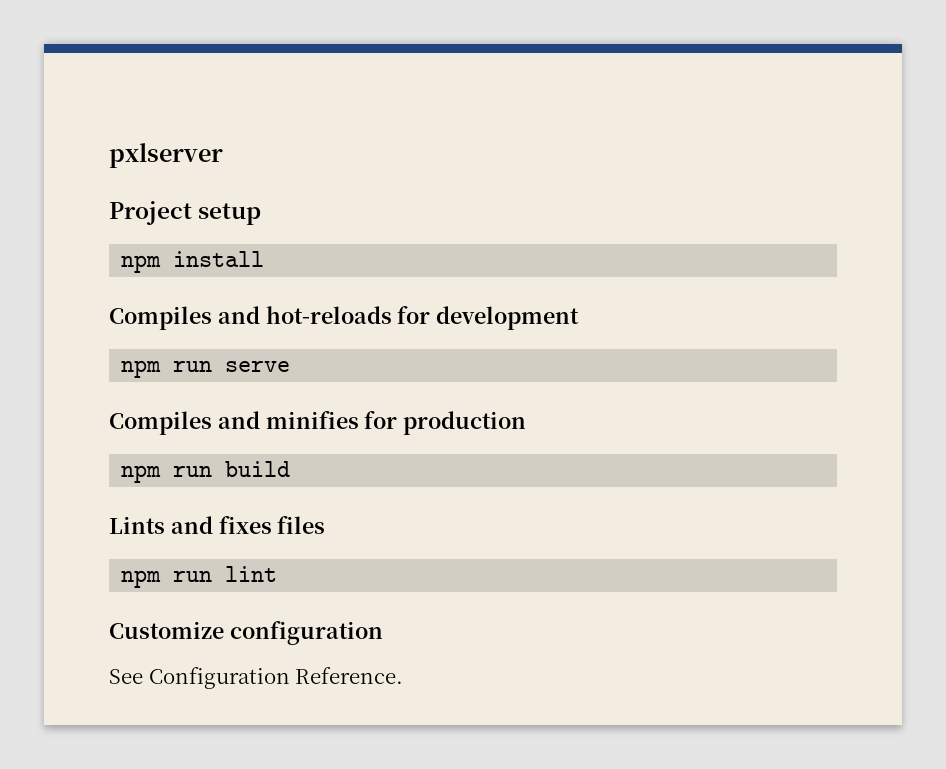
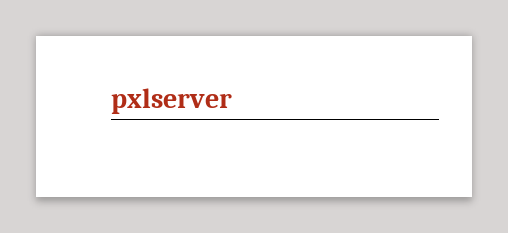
- Project setup
- npm install
- Compiles and hot-reloads for development
- npm run serve
- Compiles and minifies for production
- npm run build
- Lints and fixes files
- npm run lint
- Customize configuration
- See Configuration Reference.

